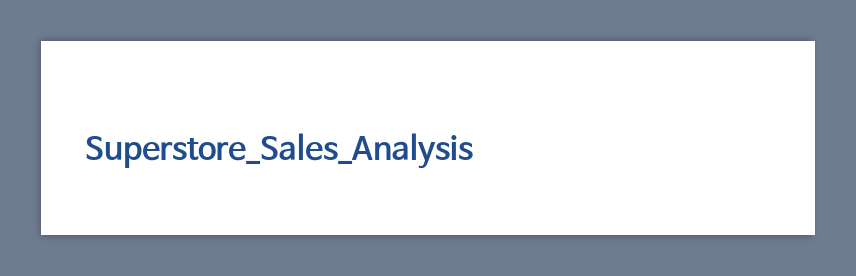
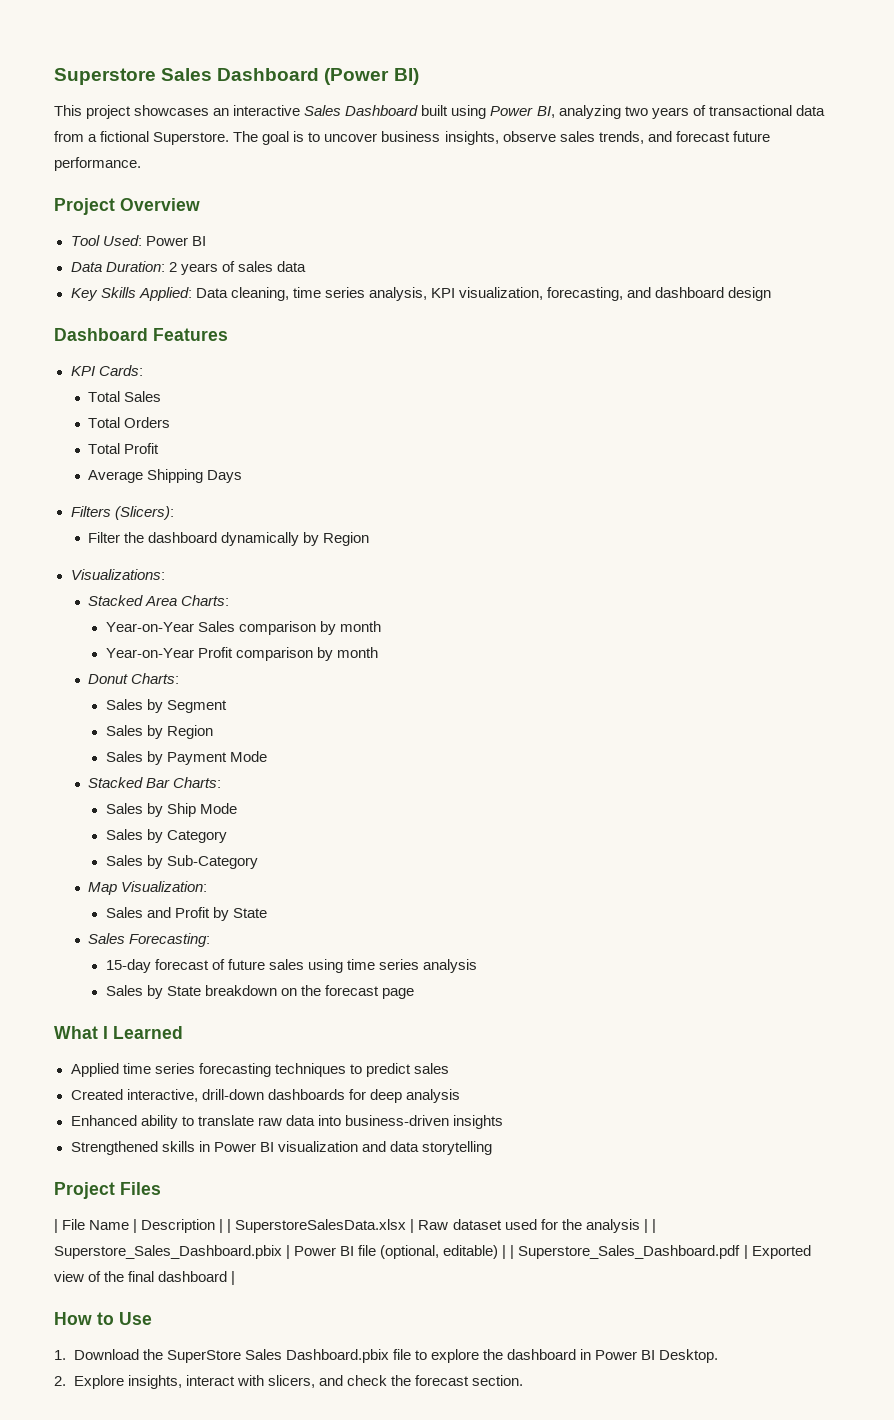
- Superstore_Sales_Analysis
+ Superstore Sales Dashboard (Power BI)
+ This project showcases an interactive Sales Dashboard built using Power BI, analyzing two years of transactional data from a fictional Superstore. The goal is to uncover business insights, observe sales trends, and forecast future performance.
+ Project Overview
+ Tool Used: Power BI
+ Data Duration: 2 years of sales data
+ Key Skills Applied: Data cleaning, time series analysis, KPI visualization, forecasting, and dashboard design
+ Dashboard Features
+ KPI Cards:
+ Total Sales
+ Total Orders
+ Total Profit
+ Average Shipping Days
+ Filters (Slicers):
+ Filter the dashboard dynamically by Region
+ Visualizations:
+ Stacked Area Charts:
+ Year-on-Year Sales comparison by month
+ Year-on-Year Profit comparison by month
+ Donut Charts:
+ Sales by Segment
+ Sales by Region
+ Sales by Payment Mode
+ Stacked Bar Charts:
+ Sales by Ship Mode
+ Sales by Category
+ Sales by Sub-Category
+ Map Visualization:
+ Sales and Profit by State
+ Sales Forecasting:
+ 15-day forecast of future sales using time series analysis
+ Sales by State breakdown on the forecast page
+ What I Learned
+ Applied time series forecasting techniques to predict sales
+ Created interactive, drill-down dashboards for deep analysis
+ Enhanced ability to translate raw data into business-driven insights
+ Strengthened skills in Power BI visualization and data storytelling
+ Project Files
+ | File Name | Description | | SuperstoreSalesData.xlsx | Raw dataset used for the analysis | | Superstore_Sales_Dashboard.pbix | Power BI file (optional, editable) | | Superstore_Sales_Dashboard.pdf | Exported view of the final dashboard |
+ How to Use
+ 1. Download the SuperStore Sales Dashboard.pbix file to explore the dashboard in Power BI Desktop.
+ 2. Explore insights, interact with slicers, and check the forecast section.

